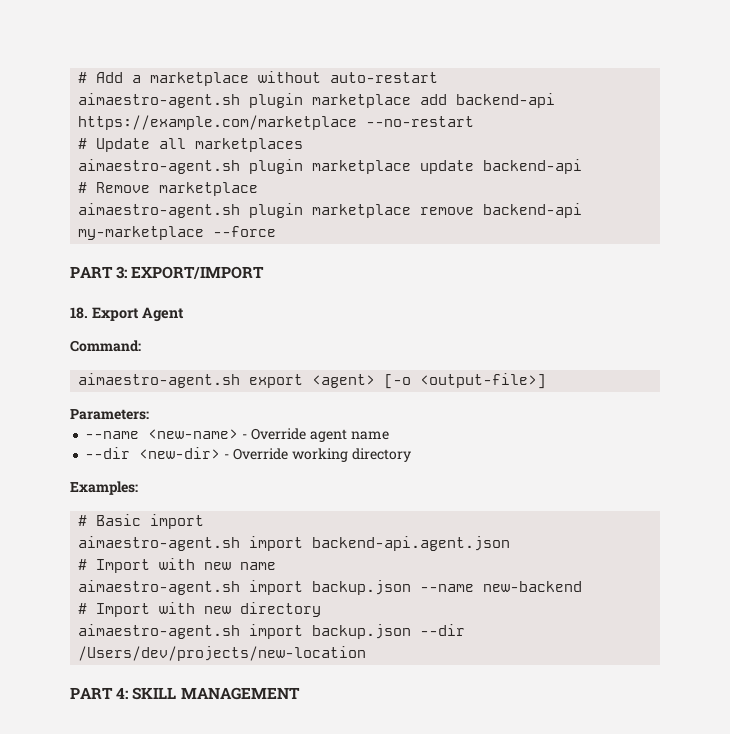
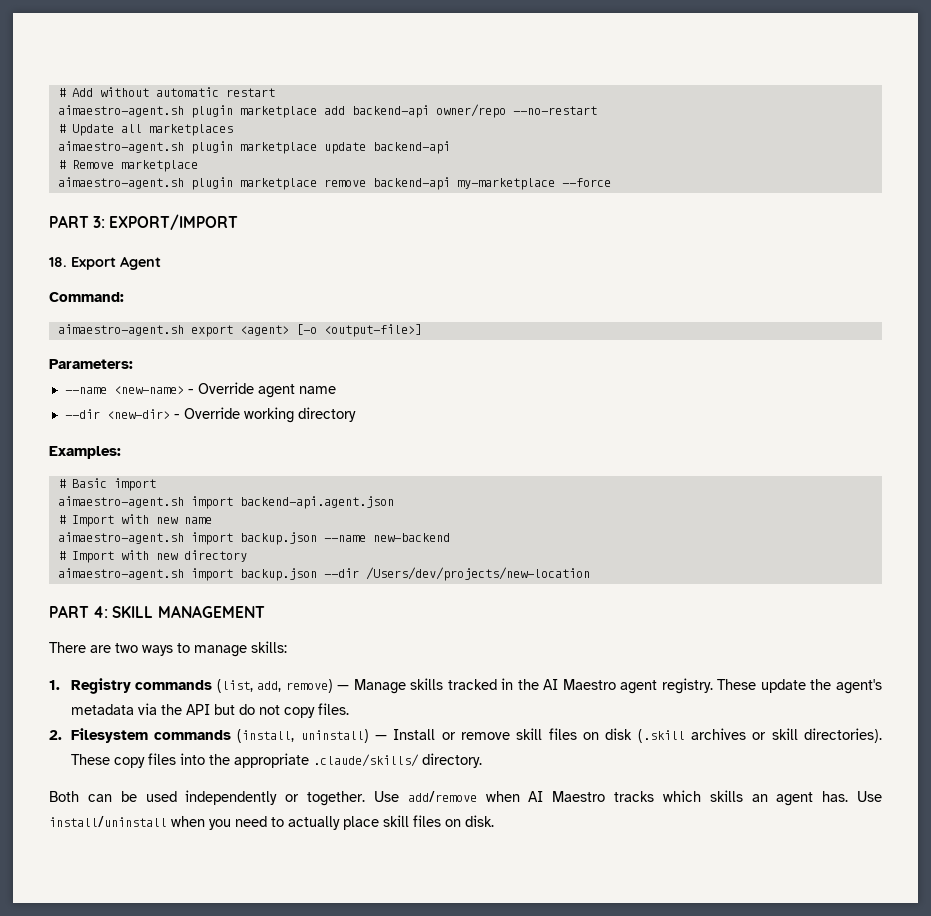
- # Add a marketplace without auto-restart
+ # Add without automatic restart
- aimaestro-agent.sh plugin marketplace add backend-api https://example.com/marketplace --no-restart
+ aimaestro-agent.sh plugin marketplace add backend-api owner/repo --no-restart
+ There are two ways to manage skills:
+ 1. Registry commands (list, add, remove) — Manage skills tracked in the AI Maestro agent registry. These update the agent's metadata via the API but do not copy files.
+ 2. Filesystem commands (install, uninstall) — Install or remove skill files on disk (.skill archives or skill directories). These copy files into the appropriate .claude/skills/ directory.
+ Both can be used independently or together. Use add/remove when AI Maestro tracks which skills an agent has. Use install/uninstall when you need to actually place skill files on disk.

